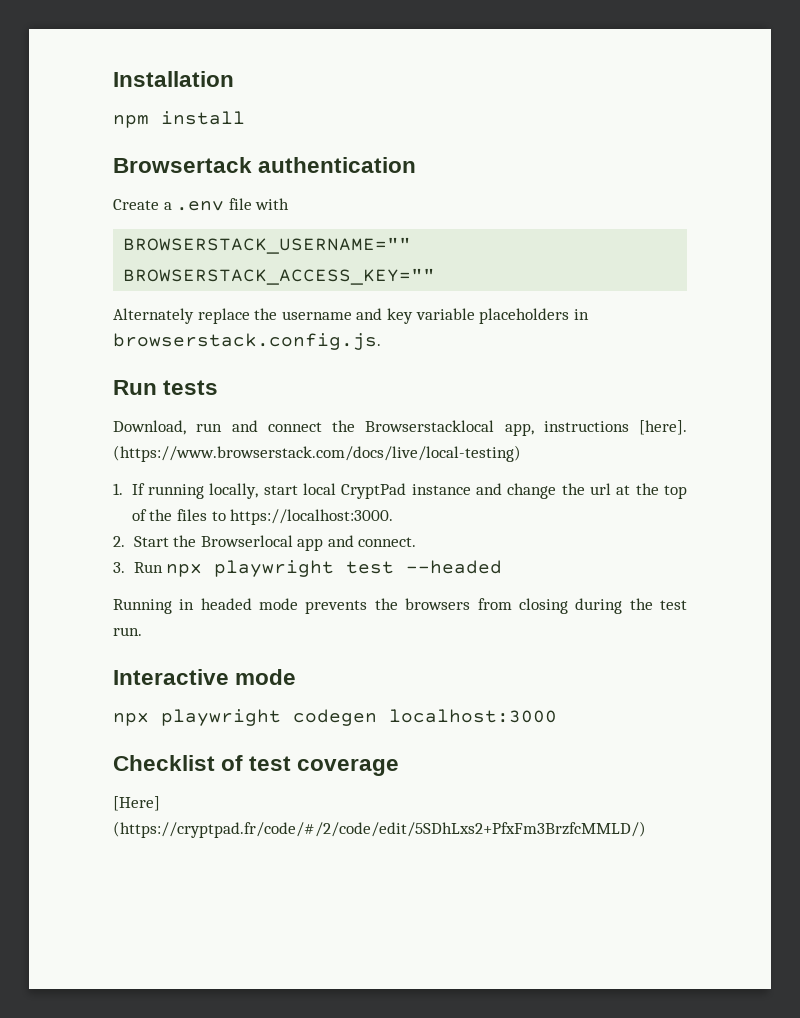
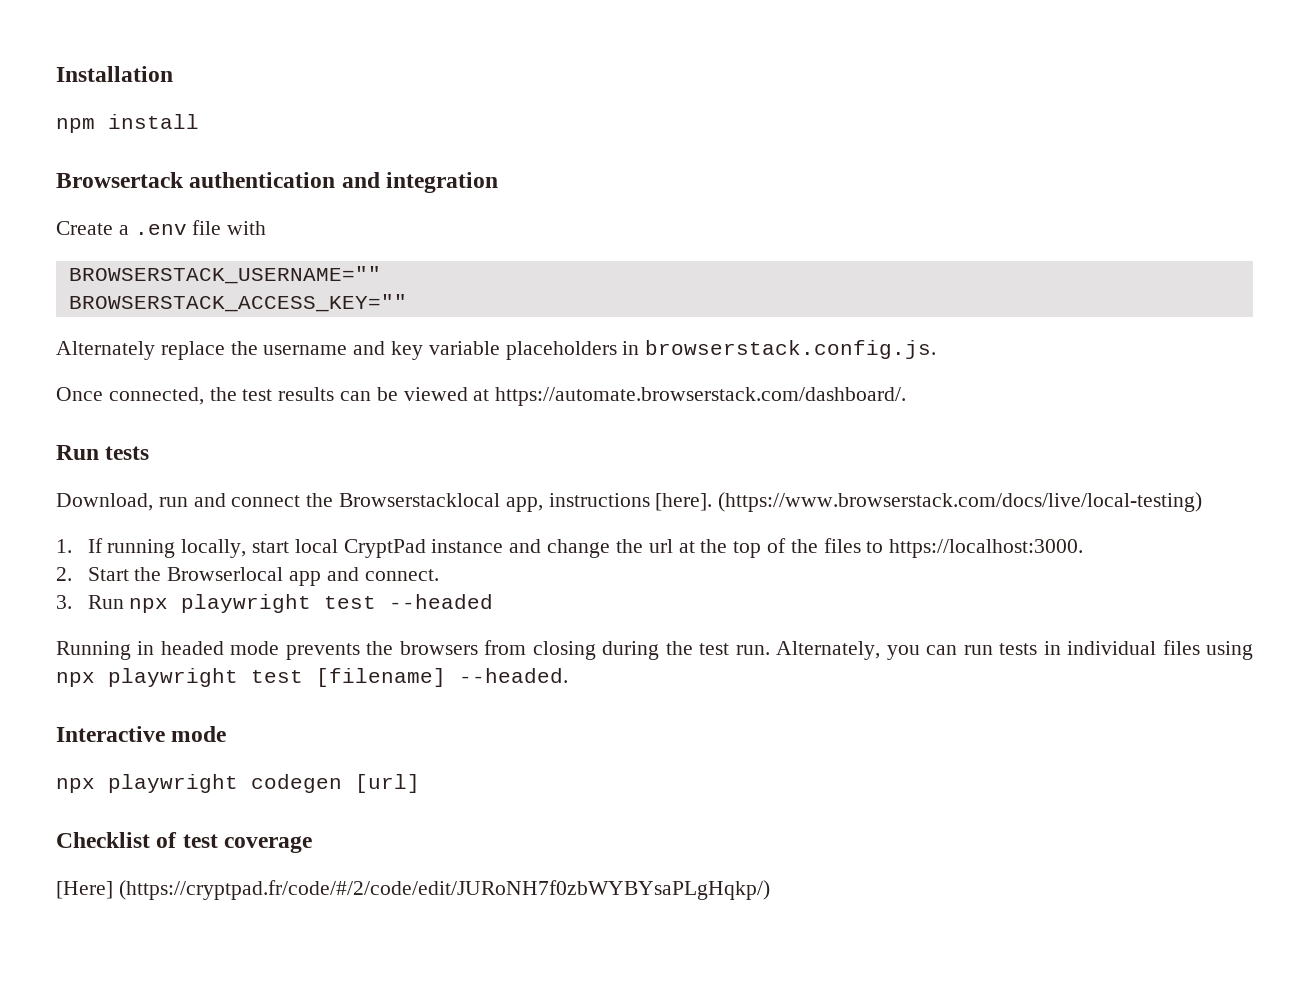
- Browsertack authentication
+ Browsertack authentication and integration
+ Once connected, the test results can be viewed at https://automate.browserstack.com/dashboard/.
+ Alternately, you can run tests in individual files using npx playwright test [filename] --headed.
- npx playwright codegen localhost:3000
+ npx playwright codegen [url]
- [Here] (https://cryptpad.fr/code/#/2/code/edit/5SDhLxs2+PfxFm3BrzfcMMLD/)
+ [Here] (https://cryptpad.fr/code/#/2/code/edit/JURoNH7f0zbWYBYsaPLgHqkp/)

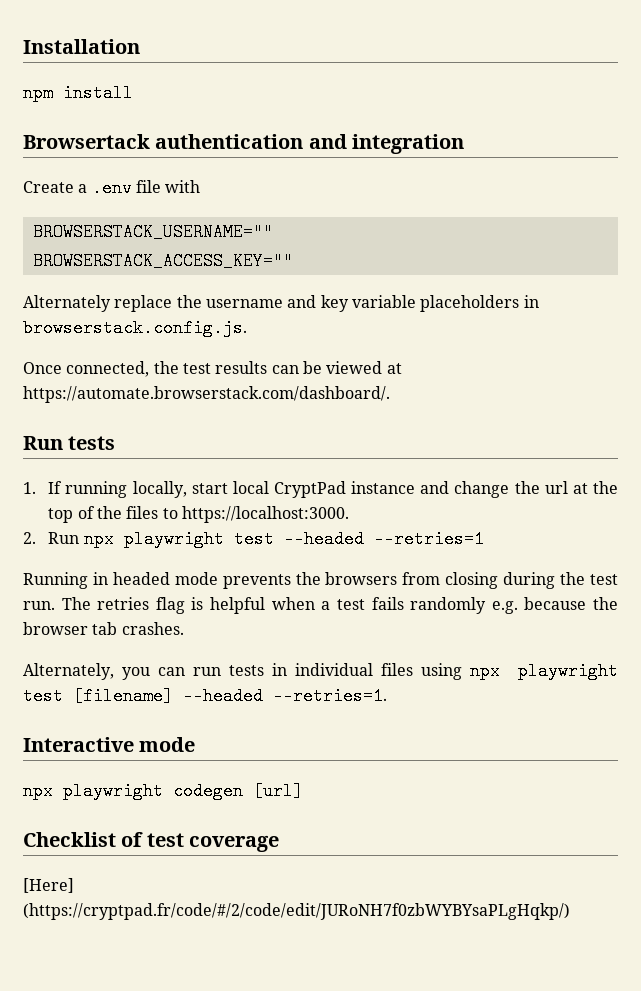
- Download, run and connect the Browserstacklocal app, instructions [here]. (https://www.browserstack.com/docs/live/local-testing)
- 2. Start the Browserlocal app and connect.
- 3. Run npx playwright test --headed
+ 2. Run npx playwright test --headed --retries=1
- Running in headed mode prevents the browsers from closing during the test run. Alternately, you can run tests in individual files using npx playwright test [filename] --headed.
+ Running in headed mode prevents the browsers from closing during the test run. The retries flag is helpful when a test fails randomly e.g. because the browser tab crashes.
+ Alternately, you can run tests in individual files using npx playwright test [filename] --headed --retries=1.

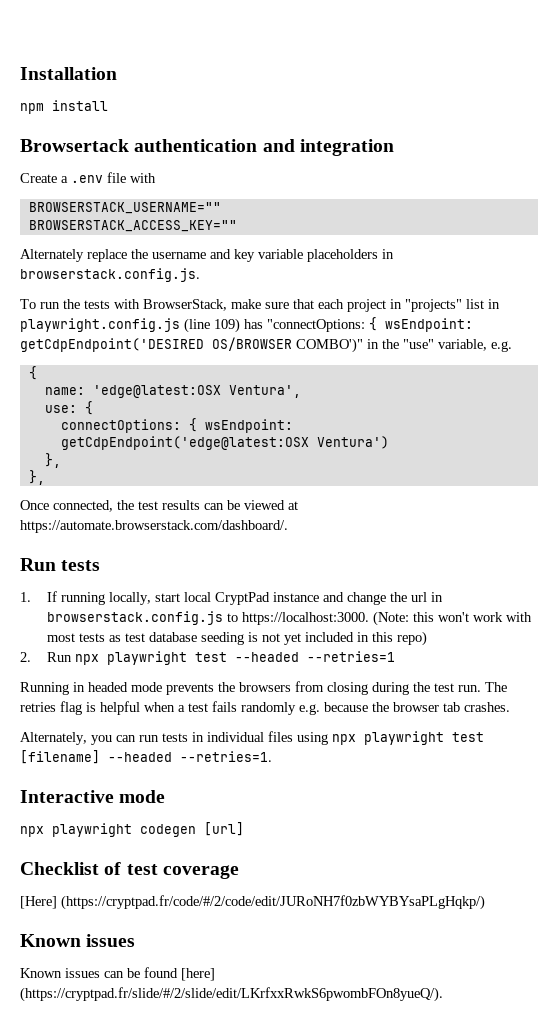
+ To run the tests with BrowserStack, make sure that each project in "projects" list in playwright.config.js (line 109) has "connectOptions: { wsEndpoint: getCdpEndpoint('DESIRED OS/BROWSER COMBO')" in the "use" variable, e.g.
+ {
+ name: 'edge@latest:OSX Ventura',
+ use: {
+ connectOptions: { wsEndpoint: getCdpEndpoint('edge@latest:OSX Ventura')
+ },
+ },
- 1. If running locally, start local CryptPad instance and change the url at the top of the files to https://localhost:3000.
+ 1. If running locally, start local CryptPad instance and change the url in browserstack.config.js to https://localhost:3000. (Note: this won't work with most tests as test database seeding is not yet included in this repo)
  [Here] (https://cryptpad.fr/code/#/2/code/edit/JURoNH7f0zbWYBYsaPLgHqkp/)
+ Known issues
+ Known issues can be found [here] (https://cryptpad.fr/slide/#/2/slide/edit/LKrfxxRwkS6pwombFOn8yueQ/).

